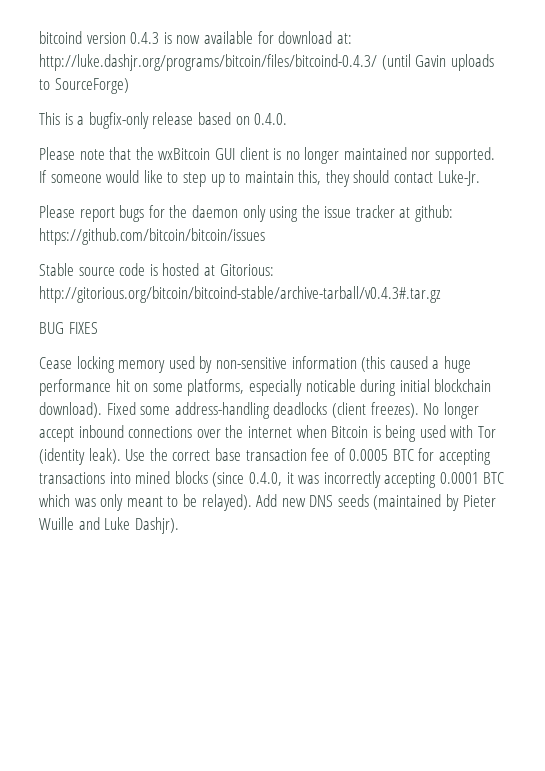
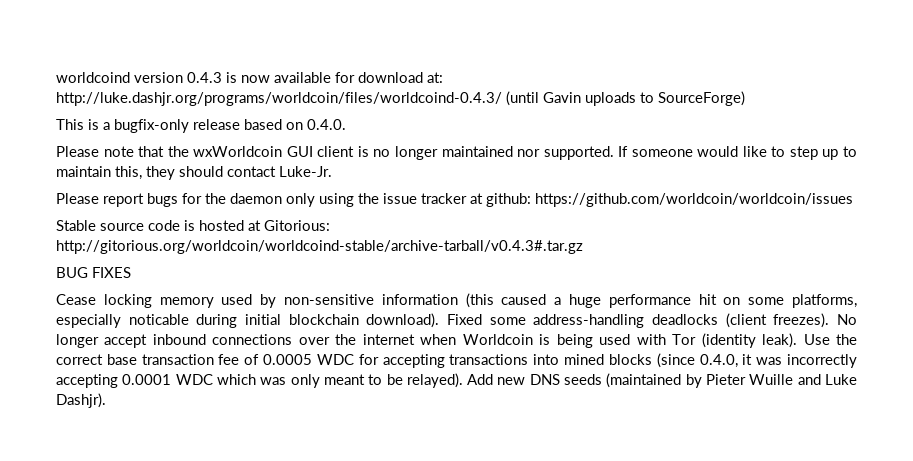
- bitcoind version 0.4.3 is now available for download at: http://luke.dashjr.org/programs/bitcoin/files/bitcoind-0.4.3/ (until Gavin uploads to SourceForge)
+ worldcoind version 0.4.3 is now available for download at: http://luke.dashjr.org/programs/worldcoin/files/worldcoind-0.4.3/ (until Gavin uploads to SourceForge)
- Please note that the wxBitcoin GUI client is no longer maintained nor supported.
+ Please note that the wxWorldcoin GUI client is no longer maintained nor supported.
- Please report bugs for the daemon only using the issue tracker at github: https://github.com/bitcoin/bitcoin/issues
+ Please report bugs for the daemon only using the issue tracker at github: https://github.com/worldcoin/worldcoin/issues
- Stable source code is hosted at Gitorious: http://gitorious.org/bitcoin/bitcoind-stable/archive-tarball/v0.4.3#.tar.gz
+ Stable source code is hosted at Gitorious: http://gitorious.org/worldcoin/worldcoind-stable/archive-tarball/v0.4.3#.tar.gz
- No longer accept inbound connections over the internet when Bitcoin is being used with Tor (identity leak).
+ No longer accept inbound connections over the internet when Worldcoin is being used with Tor (identity leak).
- Use the correct base transaction fee of 0.0005 BTC for accepting transactions into mined blocks (since 0.4.0, it was incorrectly accepting 0.0001 BTC which was only meant to be relayed).
+ Use the correct base transaction fee of 0.0005 WDC for accepting transactions into mined blocks (since 0.4.0, it was incorrectly accepting 0.0001 WDC which was only meant to be relayed).

